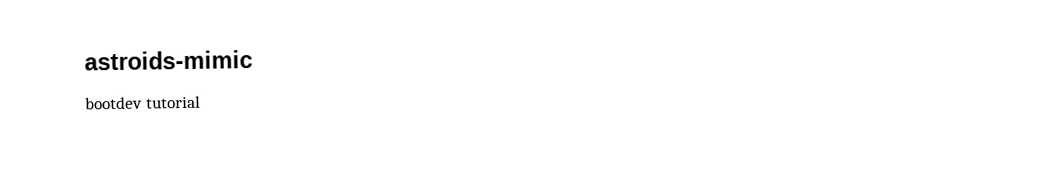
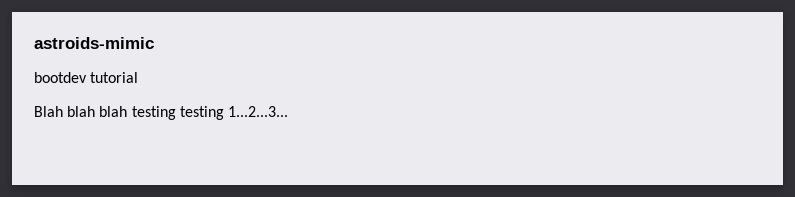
+ Blah blah blah testing testing 1...2...3...

